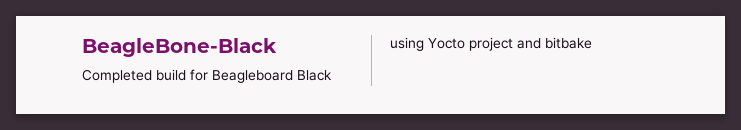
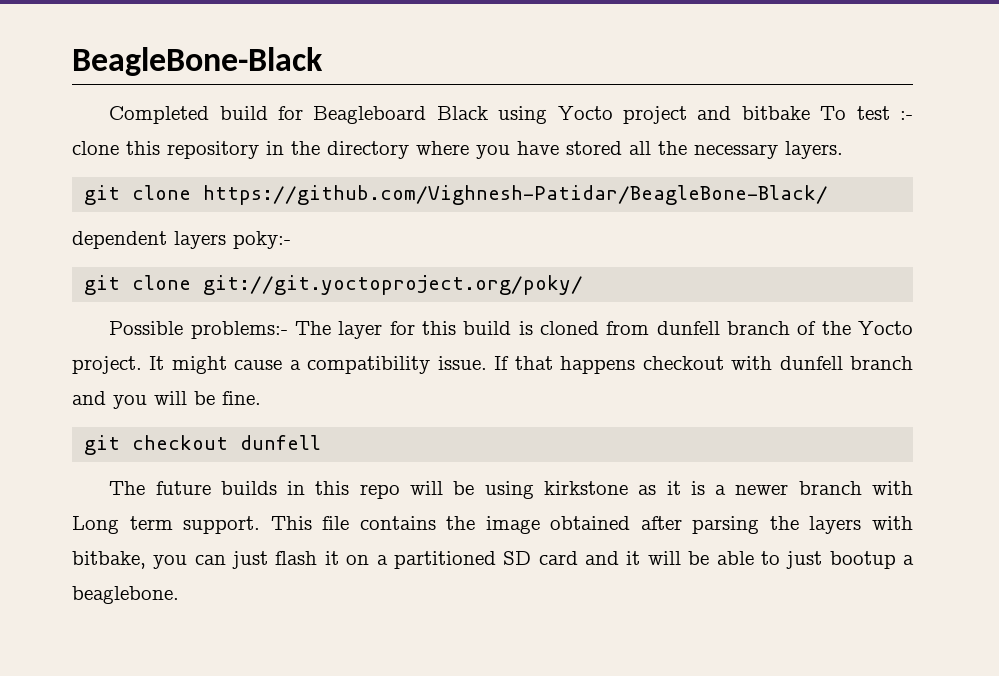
- Completed build for Beagleboard Black using Yocto project and bitbake
+ Completed build for Beagleboard Black using Yocto project and bitbake To test :- clone this repository in the directory where you have stored all the necessary layers.
+ git clone https://github.com/Vighnesh-Patidar/BeagleBone-Black/
+ dependent layers poky:-
+ git clone git://git.yoctoproject.org/poky/
+ Possible problems:- The layer for this build is cloned from dunfell branch of the Yocto project. It might cause a compatibility issue. If that happens checkout with dunfell branch and you will be fine.
+ git checkout dunfell
+ The future builds in this repo will be using kirkstone as it is a newer branch with Long term support. This file contains the image obtained after parsing the layers with bitbake, you can just flash it on a partitioned SD card and it will be able to just bootup a beaglebone.

